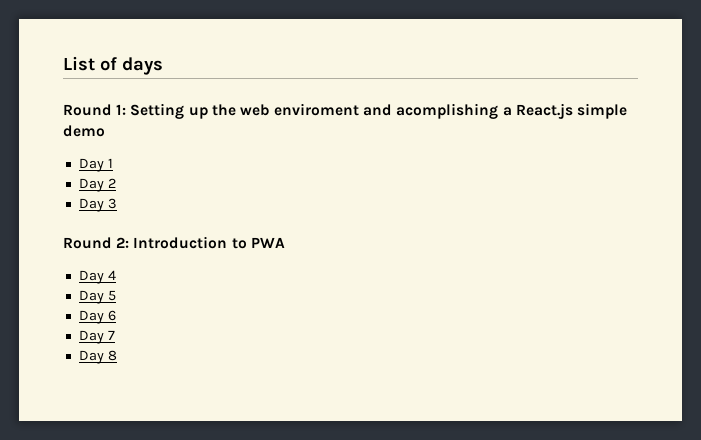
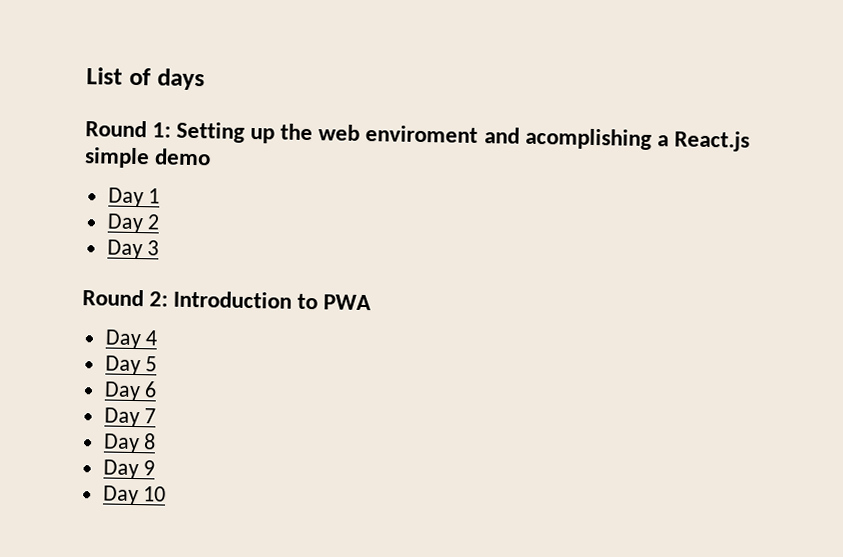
+ Day 9
+ Day 10

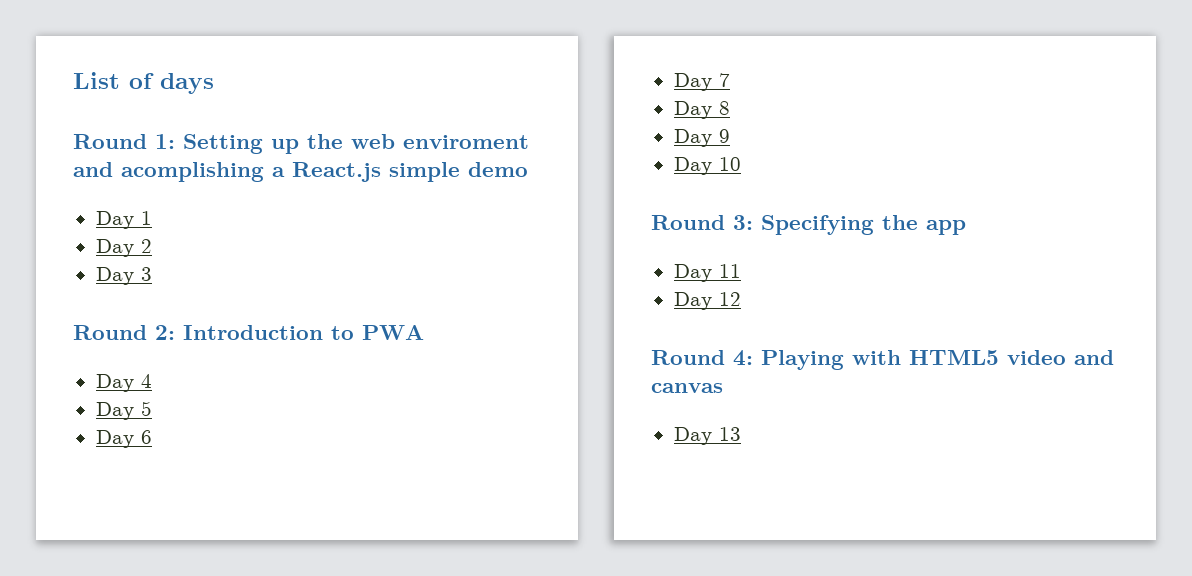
+ Round 3: Specifying the app
+ Day 11
+ Day 12
+ Round 4: Playing with HTML5 video and canvas
+ Day 13

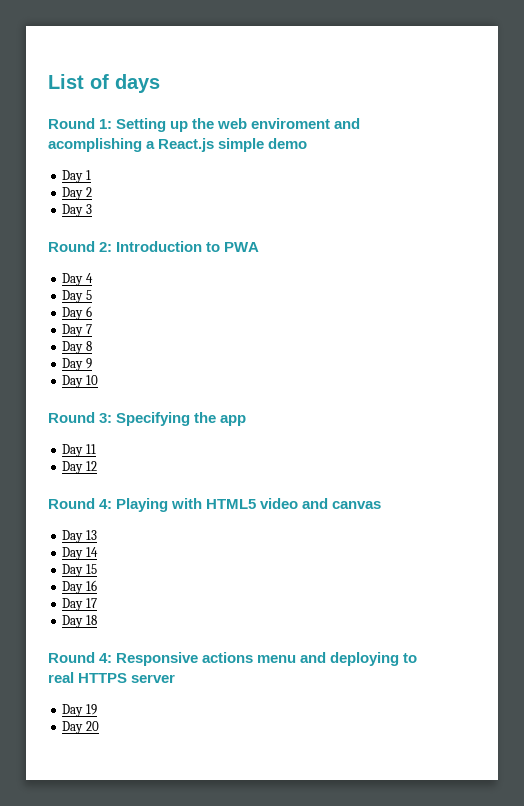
+ Day 14
+ Day 15
+ Day 16
+ Day 17
+ Day 18
+ Round 4: Responsive actions menu and deploying to real HTTPS server
+ Day 19
+ Day 20

